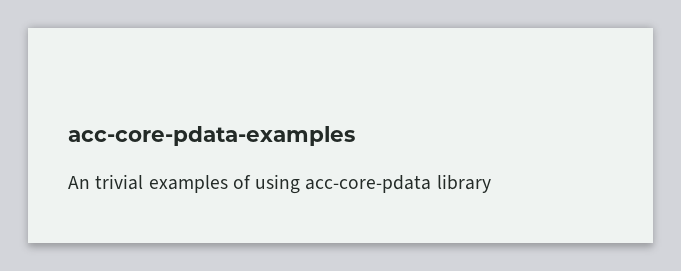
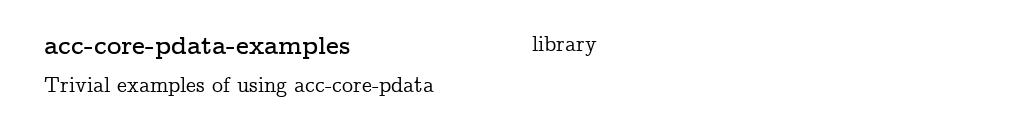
- An trivial examples of using acc-core-pdata library
+ Trivial examples of using acc-core-pdata library

